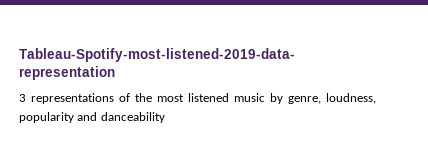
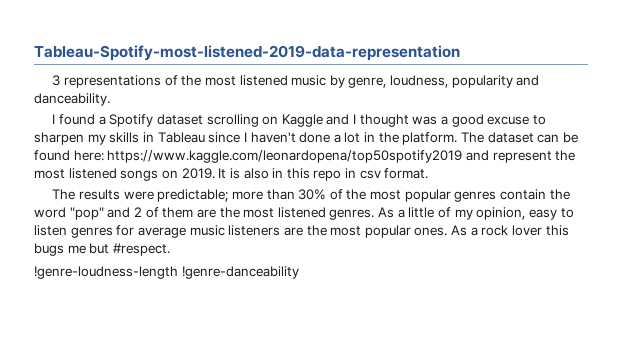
- 3 representations of the most listened music by genre, loudness, popularity and danceability
+ 3 representations of the most listened music by genre, loudness, popularity and danceability.
+ I found a Spotify dataset scrolling on Kaggle and I thought was a good excuse to sharpen my skills in Tableau since I haven't done a lot in the platform. The dataset can be found here: https://www.kaggle.com/leonardopena/top50spotify2019 and represent the most listened songs on 2019. It is also in this repo in csv format.
+ The results were predictable; more than 30% of the most popular genres contain the word "pop" and 2 of them are the most listened genres. As a little of my opinion, easy to listen genres for average music listeners are the most popular ones. As a rock lover this bugs me but #respect.
+ !genre-loudness-length !genre-danceability

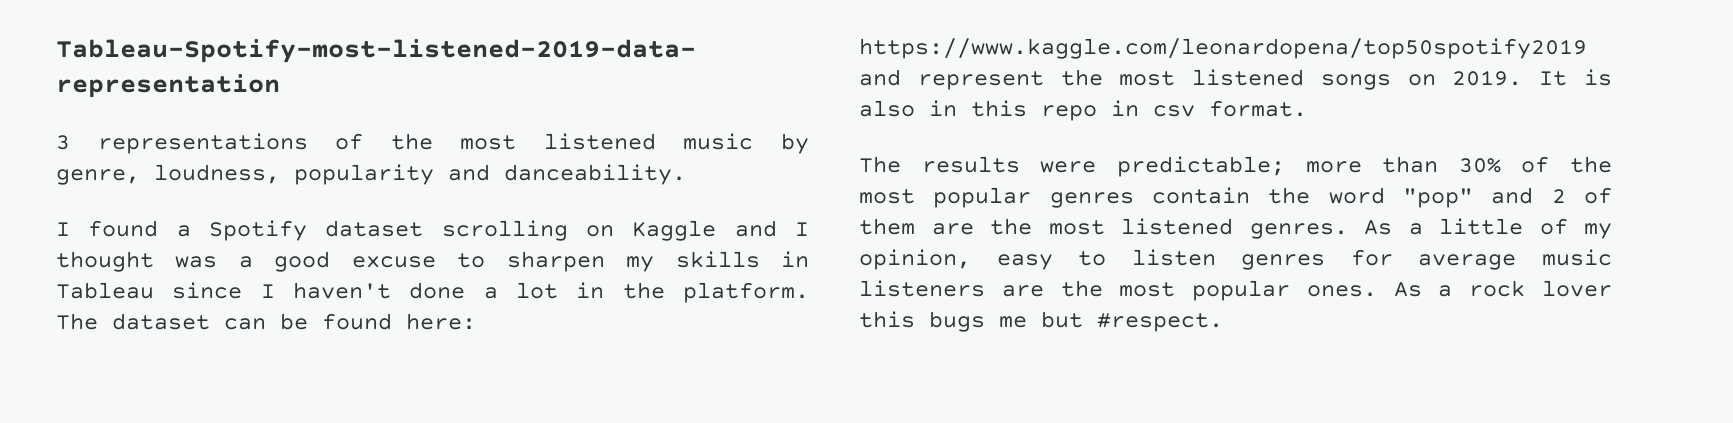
- !genre-loudness-length !genre-danceability

